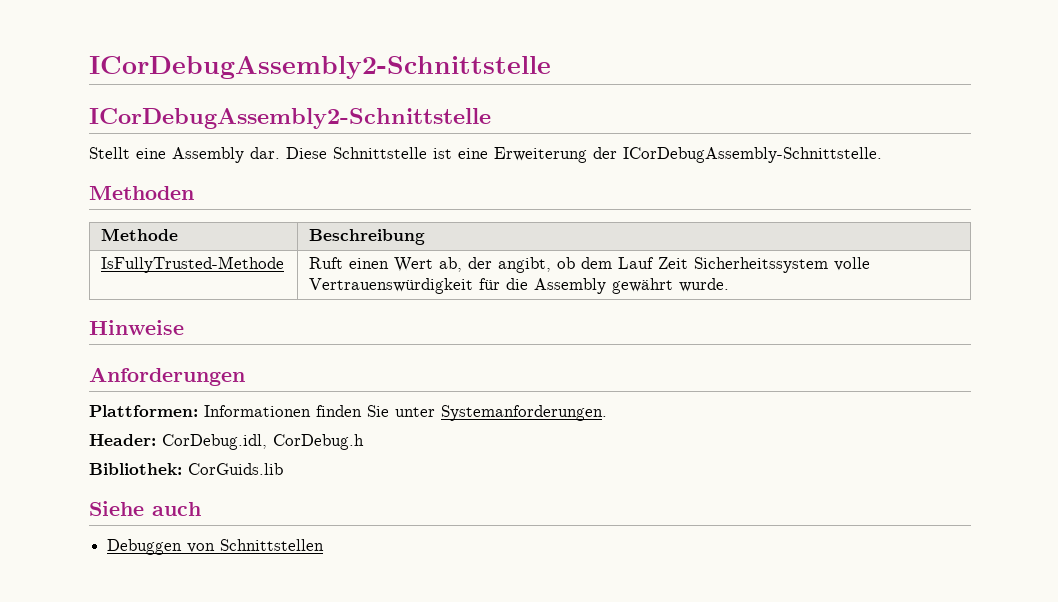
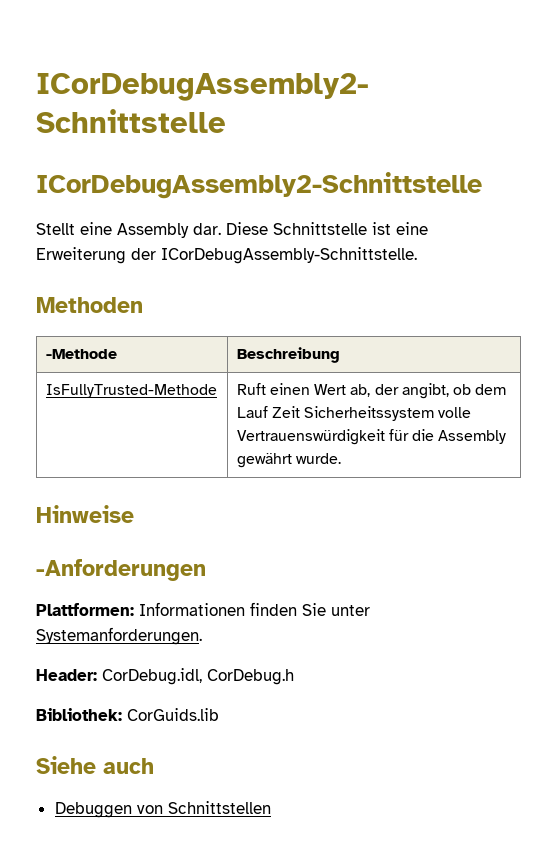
- Methode | Beschreibung
+ -Methode | Beschreibung
- Anforderungen
+ -Anforderungen

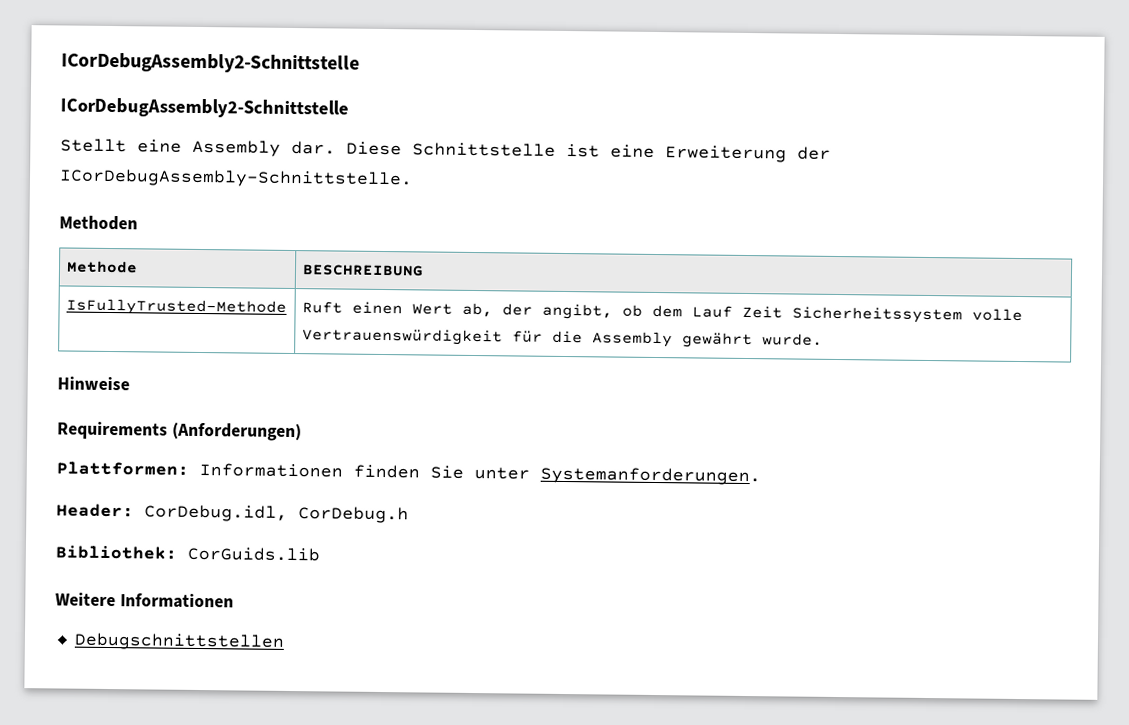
- -Methode | Beschreibung
+ Methode | BESCHREIBUNG
- -Anforderungen
+ Requirements (Anforderungen)
- Siehe auch
- Debuggen von Schnittstellen
+ Weitere Informationen
+ Debugschnittstellen

